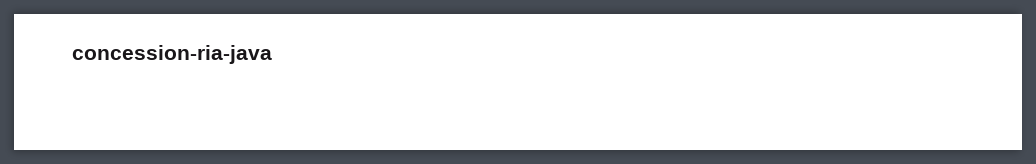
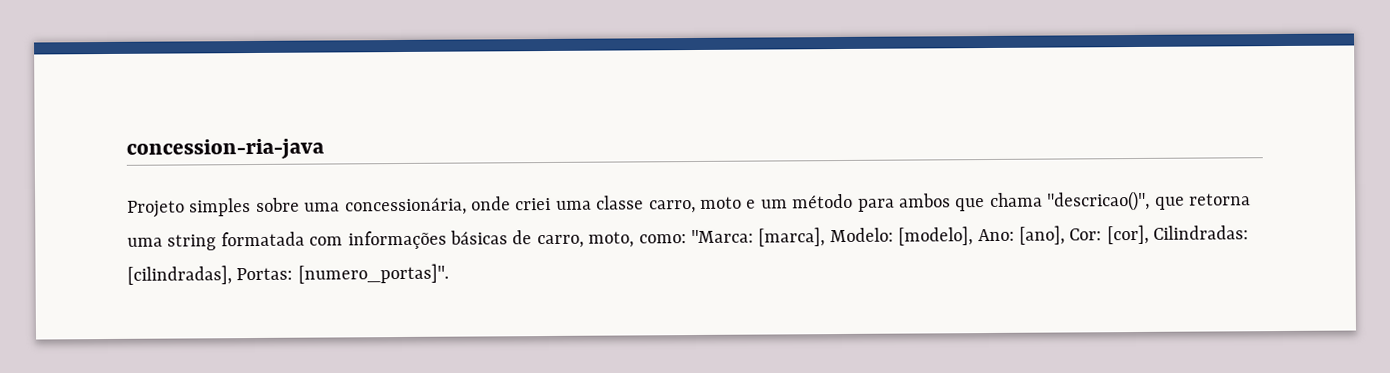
+ Projeto simples sobre uma concessionária, onde criei uma classe carro, moto e um método para ambos que chama "descricao()", que retorna uma string formatada com informações básicas de carro, moto, como: "Marca: [marca], Modelo: [modelo], Ano: [ano], Cor: [cor], Cilindradas: [cilindradas], Portas: [numero_portas]".

